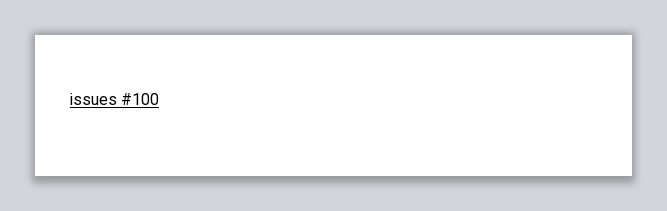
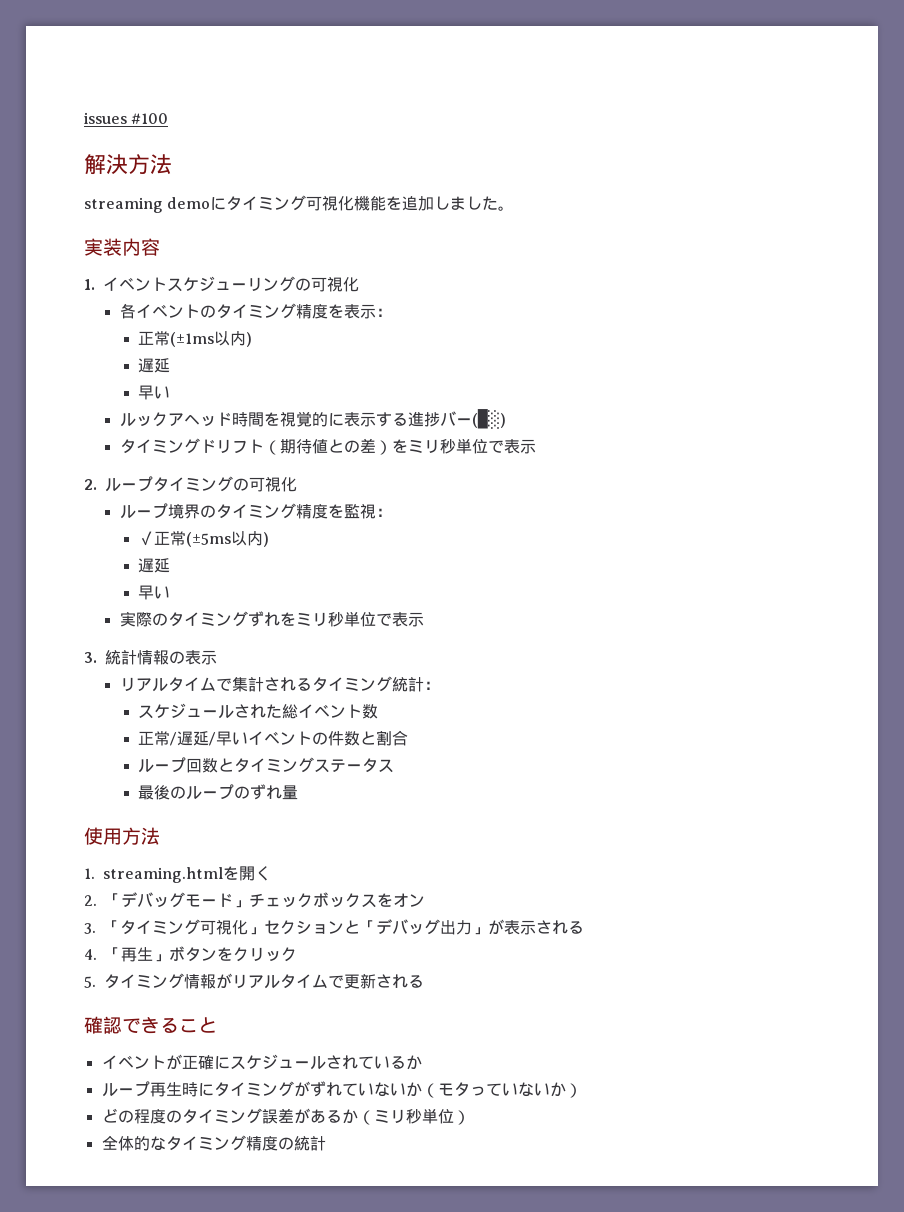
+ 解決方法
+ streaming demoにタイミング可視化機能を追加しました。
+ 実装内容
+ 1.イベントスケジューリングの可視化
+ 各イベントのタイミング精度を表示：
+ 正常(±1ms以内)
+ 遅延
+ 早い
+ ルックアヘッド時間を視覚的に表示する進捗バー(█░)
+ タイミングドリフト（期待値との差）をミリ秒単位で表示
+ 2.ループタイミングの可視化
+ ループ境界のタイミング精度を監視：
+ ✓正常(±5ms以内)
+ 遅延
+ 早い
+ 実際のタイミングずれをミリ秒単位で表示
+ 3.統計情報の表示
+ リアルタイムで集計されるタイミング統計：
+ スケジュールされた総イベント数
+ 正常/遅延/早いイベントの件数と割合
+ ループ回数とタイミングステータス
+ 最後のループのずれ量
+ 使用方法
+ 1. streaming.htmlを開く
+ 2.「デバッグモード」チェックボックスをオン
+ 3.「タイミング可視化」セクションと「デバッグ出力」が表示される
+ 4.「再生」ボタンをクリック
+ 5.タイミング情報がリアルタイムで更新される
+ 確認できること
+ イベントが正確にスケジュールされているか
+ ループ再生時にタイミングがずれていないか（モタっていないか）
+ どの程度のタイミング誤差があるか（ミリ秒単位）
+ 全体的なタイミング精度の統計

